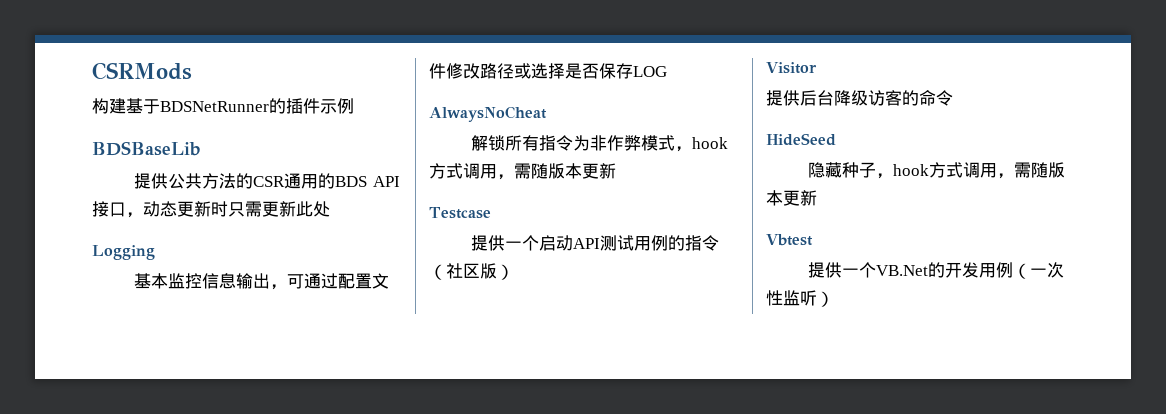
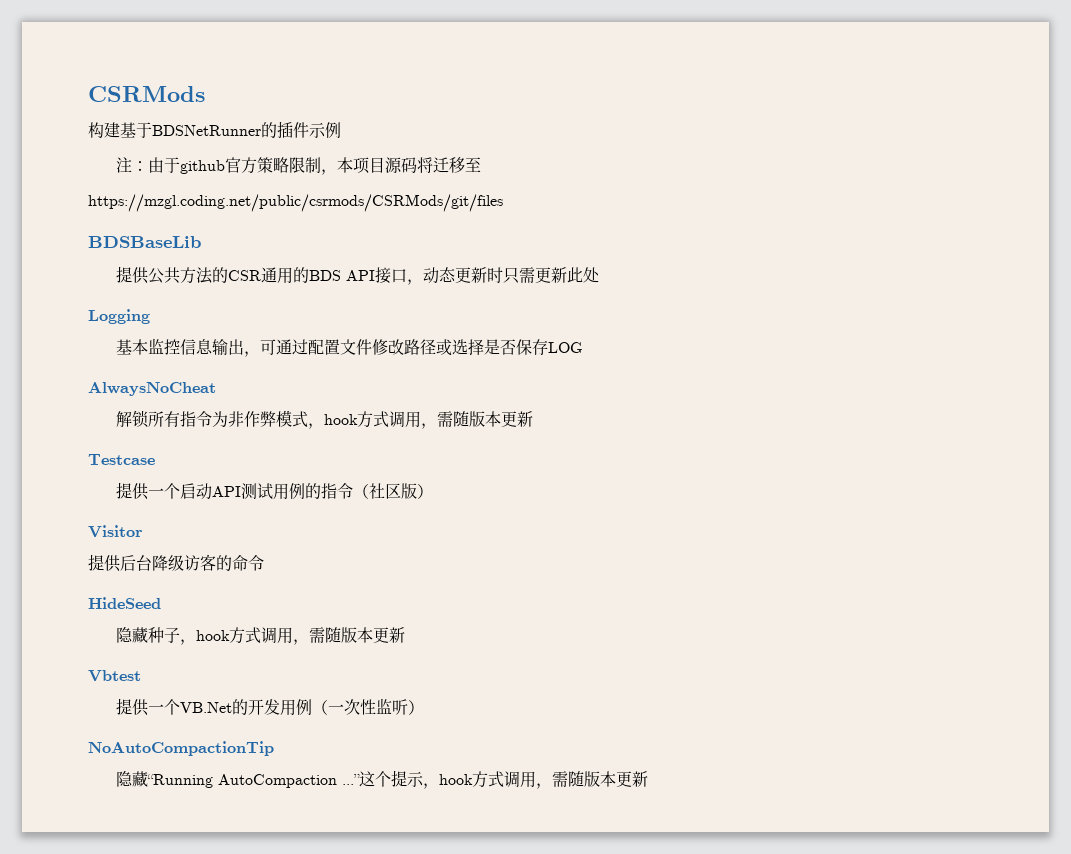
+ 注：由于github官方策略限制，本项目源码将迁移至
+ https://mzgl.coding.net/public/csrmods/CSRMods/git/files
+ NoAutoCompactionTip
+ 隐藏“Running AutoCompaction ...”这个提示，hook方式调用，需随版本更新

